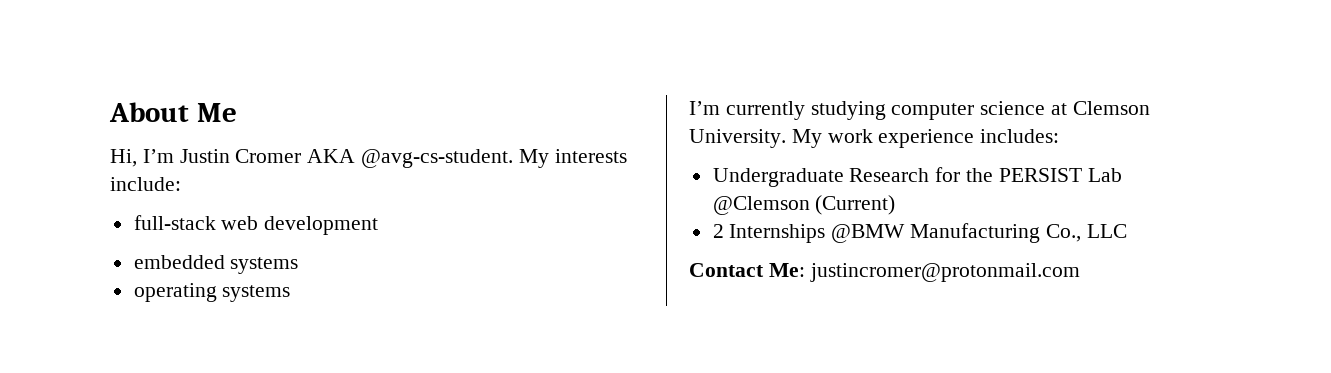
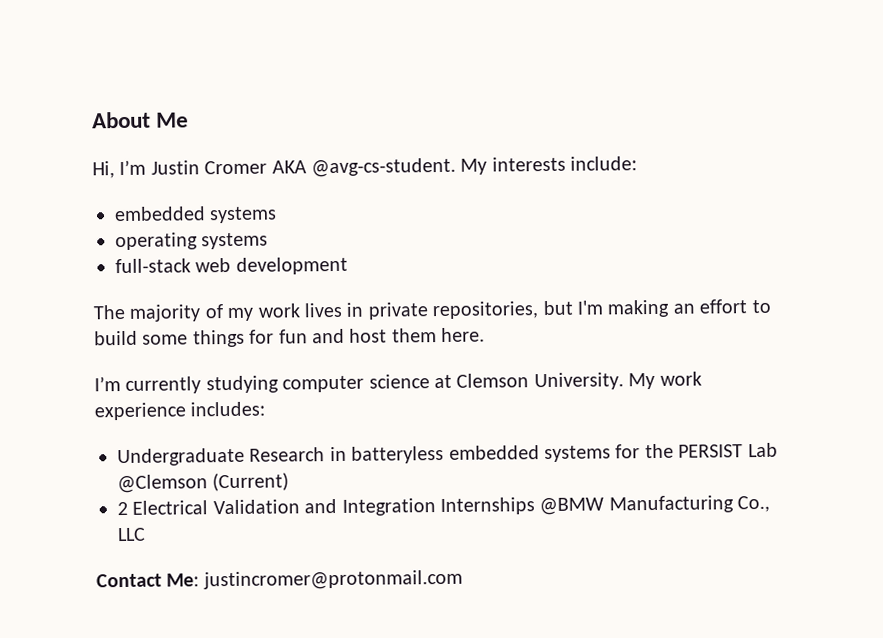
- full-stack web development
+ full-stack web development
+ The majority of my work lives in private repositories, but I'm making an effort to build some things for fun and host them here.
- Undergraduate Research for the PERSIST Lab @Clemson (Current)
+ Undergraduate Research in batteryless embedded systems for the PERSIST Lab @Clemson (Current)
- 2 Internships @BMW Manufacturing Co., LLC
+ 2 Electrical Validation and Integration Internships @BMW Manufacturing Co., LLC

